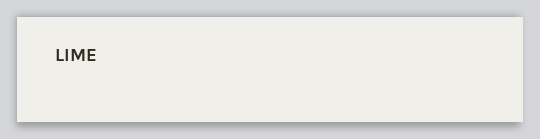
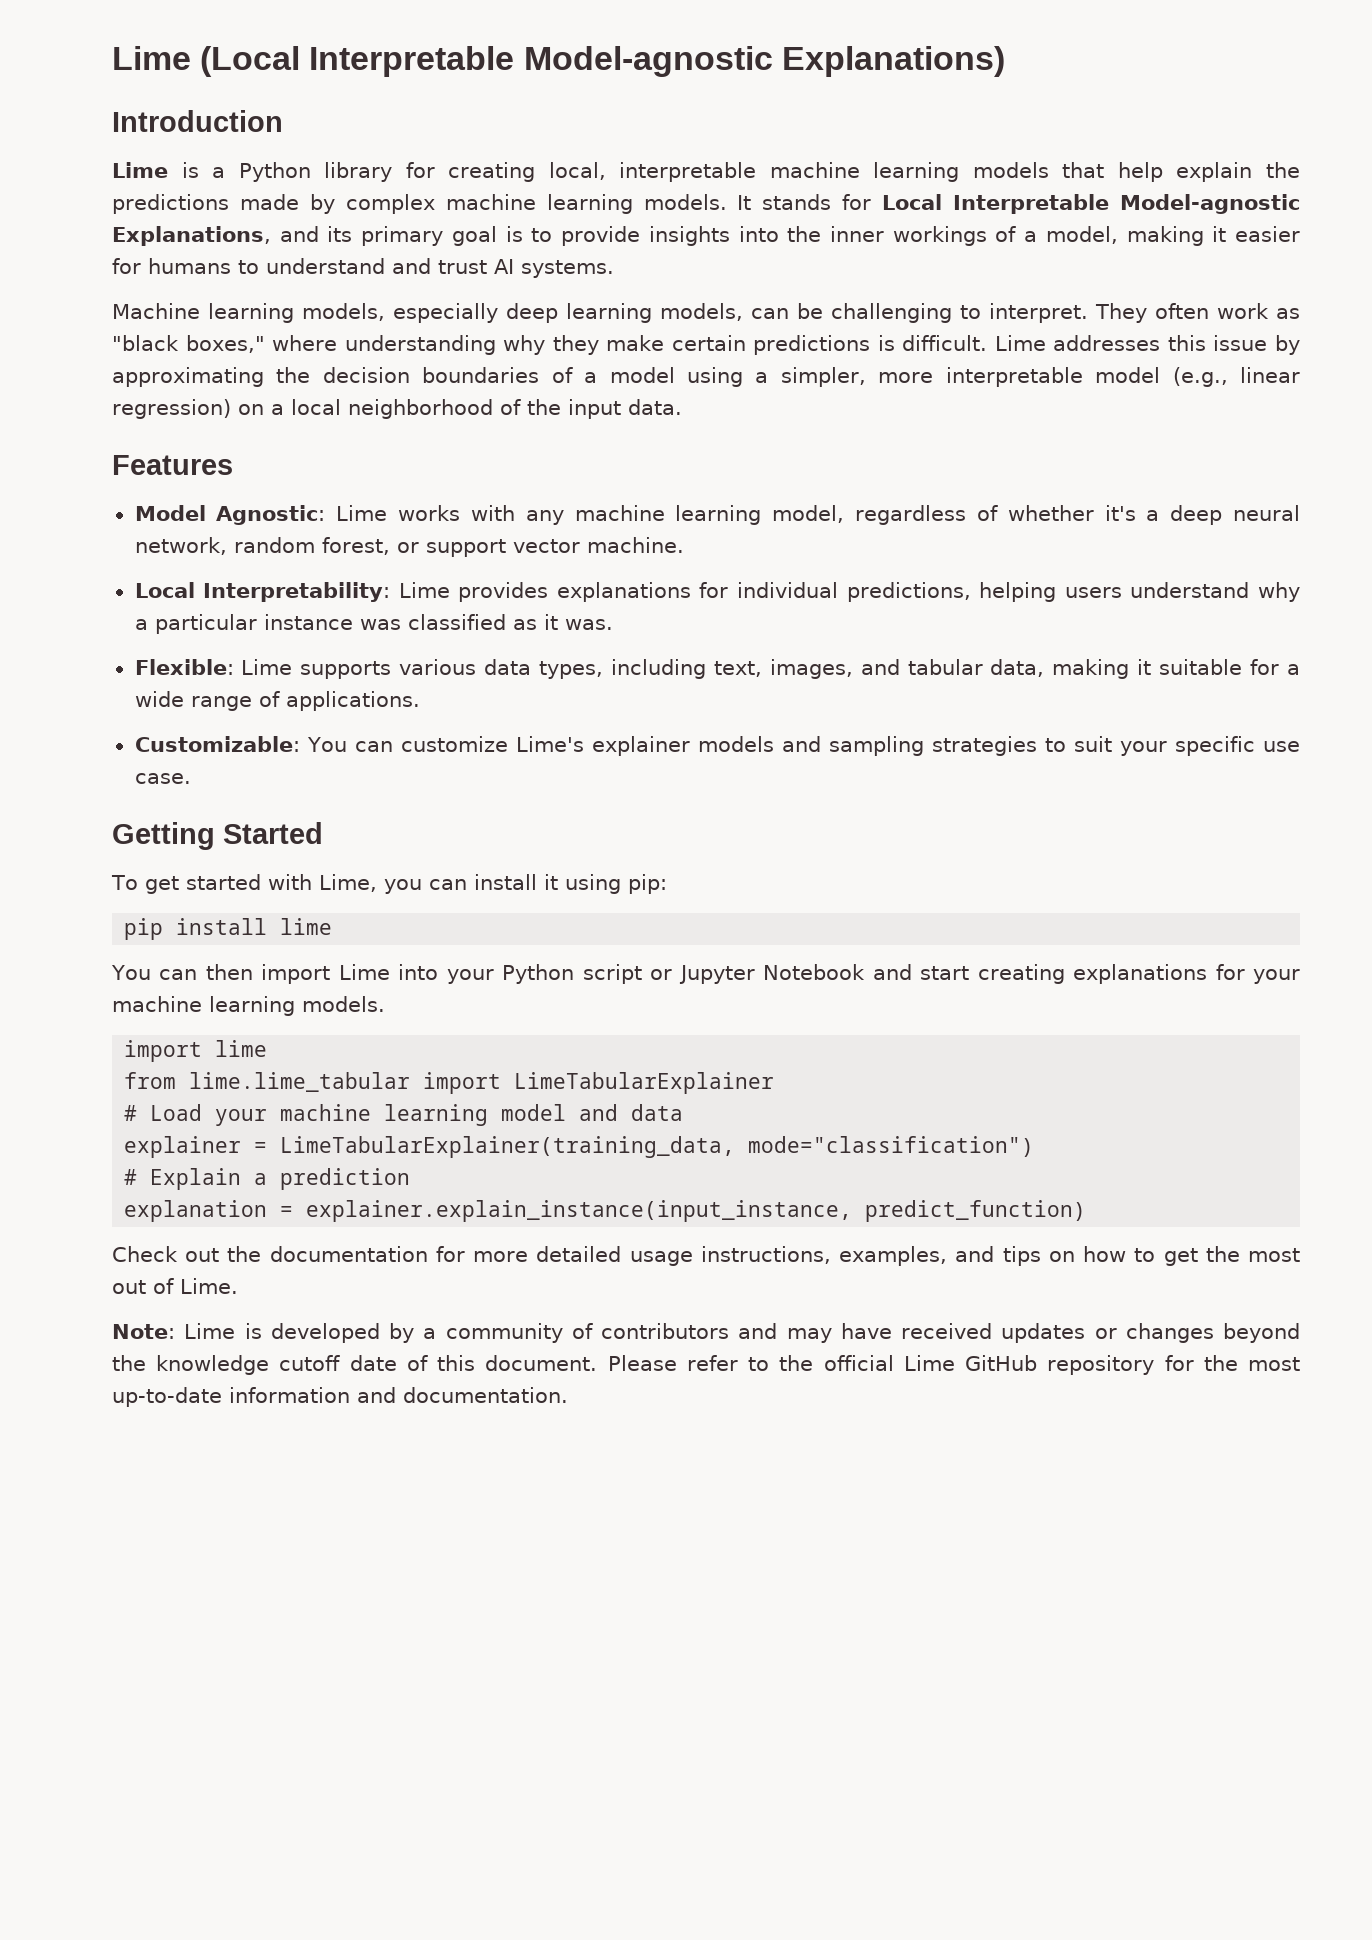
- LIME
+ Lime (Local Interpretable Model-agnostic Explanations)
+ Introduction
+ Lime is a Python library for creating local, interpretable machine learning models that help explain the predictions made by complex machine learning models. It stands for Local Interpretable Model-agnostic Explanations, and its primary goal is to provide insights into the inner workings of a model, making it easier for humans to understand and trust AI systems.
+ Machine learning models, especially deep learning models, can be challenging to interpret. They often work as "black boxes," where understanding why they make certain predictions is difficult. Lime addresses this issue by approximating the decision boundaries of a model using a simpler, more interpretable model (e.g., linear regression) on a local neighborhood of the input data.
+ Features
+ Model Agnostic: Lime works with any machine learning model, regardless of whether it's a deep neural network, random forest, or support vector machine.
+ Local Interpretability: Lime provides explanations for individual predictions, helping users understand why a particular instance was classified as it was.
+ Flexible: Lime supports various data types, including text, images, and tabular data, making it suitable for a wide range of applications.
+ Customizable: You can customize Lime's explainer models and sampling strategies to suit your specific use case.
+ Getting Started
+ To get started with Lime, you can install it using pip:
+ pip install lime
+ You can then import Lime into your Python script or Jupyter Notebook and start creating explanations for your machine learning models.
+ import lime
+ from lime.lime_tabular import LimeTabularExplainer
+ # Load your machine learning model and data
+ explainer = LimeTabularExplainer(training_data, mode="classification")
+ # Explain a prediction
+ explanation = explainer.explain_instance(input_instance, predict_function)
+ Check out the documentation for more detailed usage instructions, examples, and tips on how to get the most out of Lime.
+ Note: Lime is developed by a community of contributors and may have received updates or changes beyond the knowledge cutoff date of this document. Please refer to the official Lime GitHub repository for the most up-to-date information and documentation.

